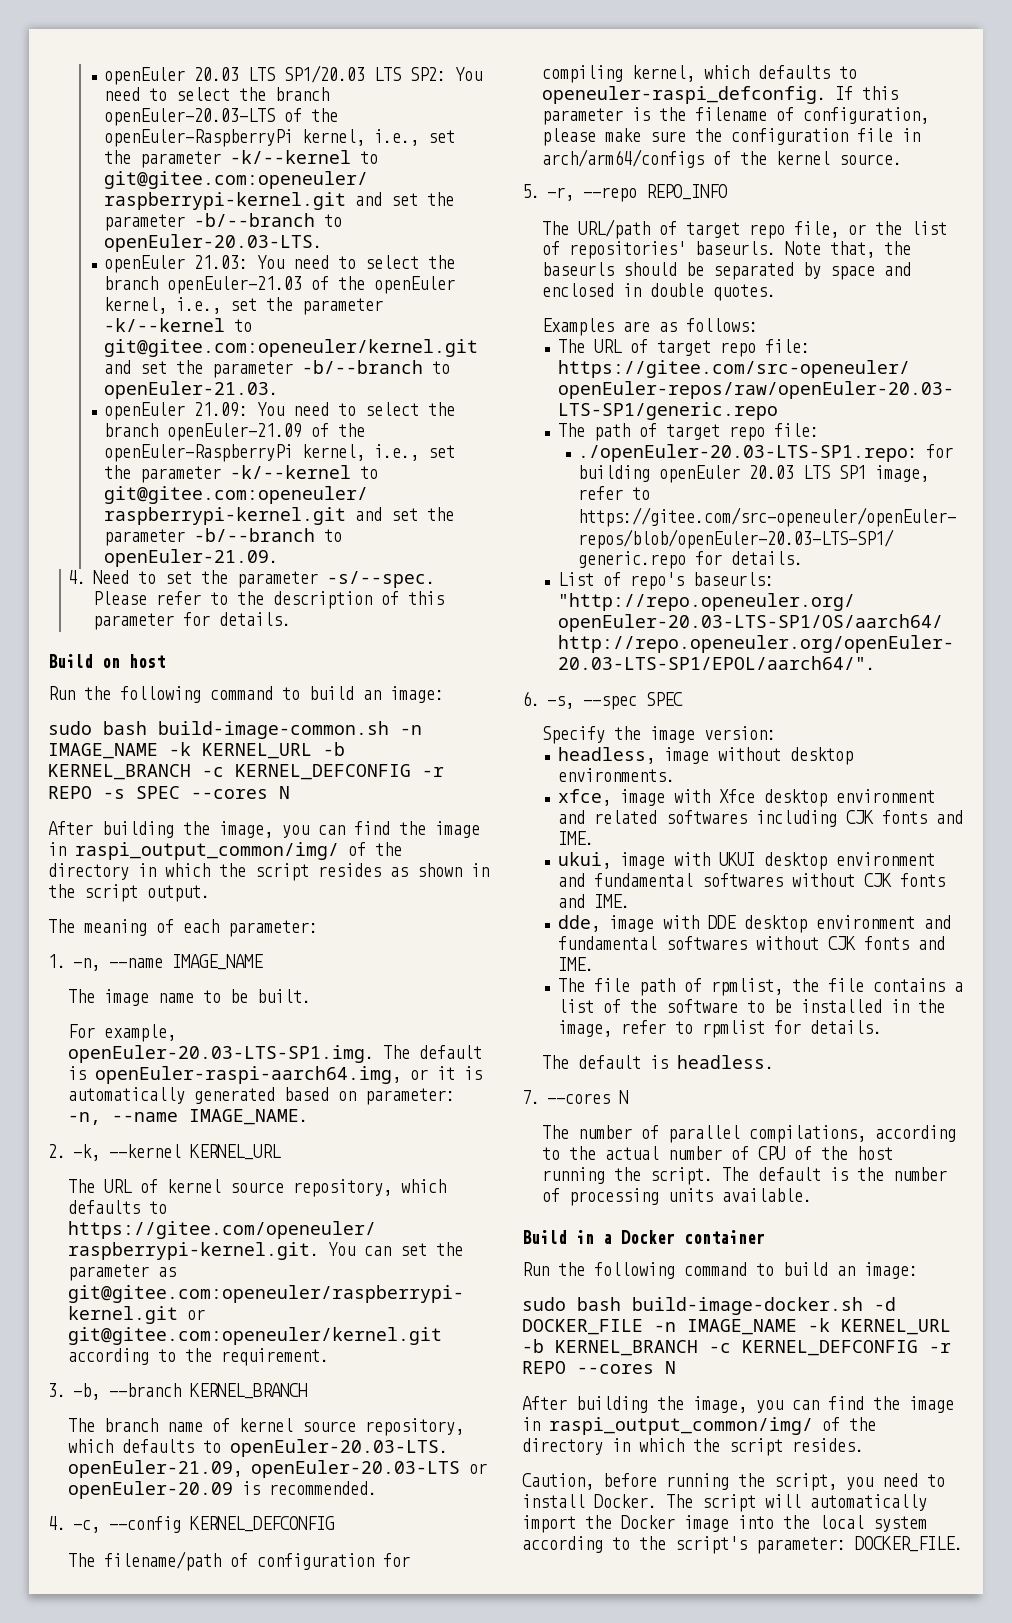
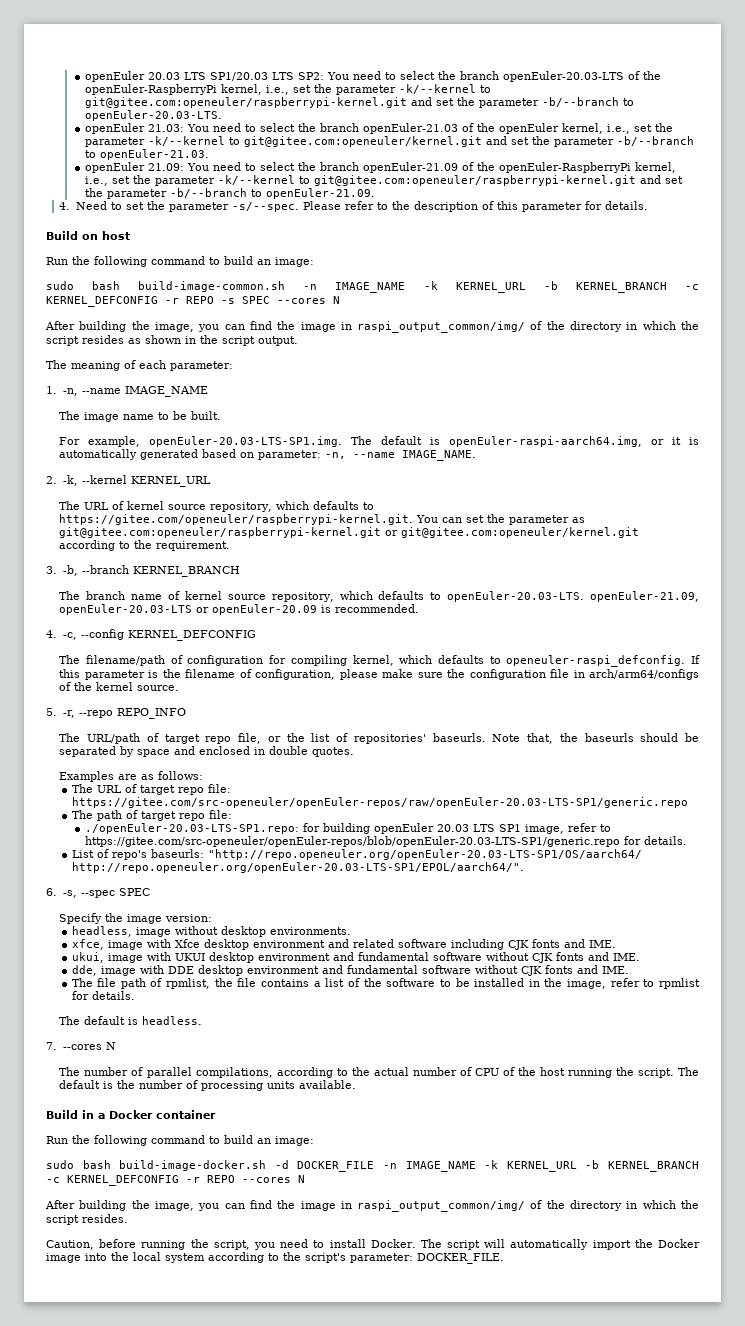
- xfce, image with Xfce desktop environment and related softwares including CJK fonts and IME.
+ xfce, image with Xfce desktop environment and related software including CJK fonts and IME.
- ukui, image with UKUI desktop environment and fundamental softwares without CJK fonts and IME.
+ ukui, image with UKUI desktop environment and fundamental software without CJK fonts and IME.
- dde, image with DDE desktop environment and fundamental softwares without CJK fonts and IME.
+ dde, image with DDE desktop environment and fundamental software without CJK fonts and IME.

